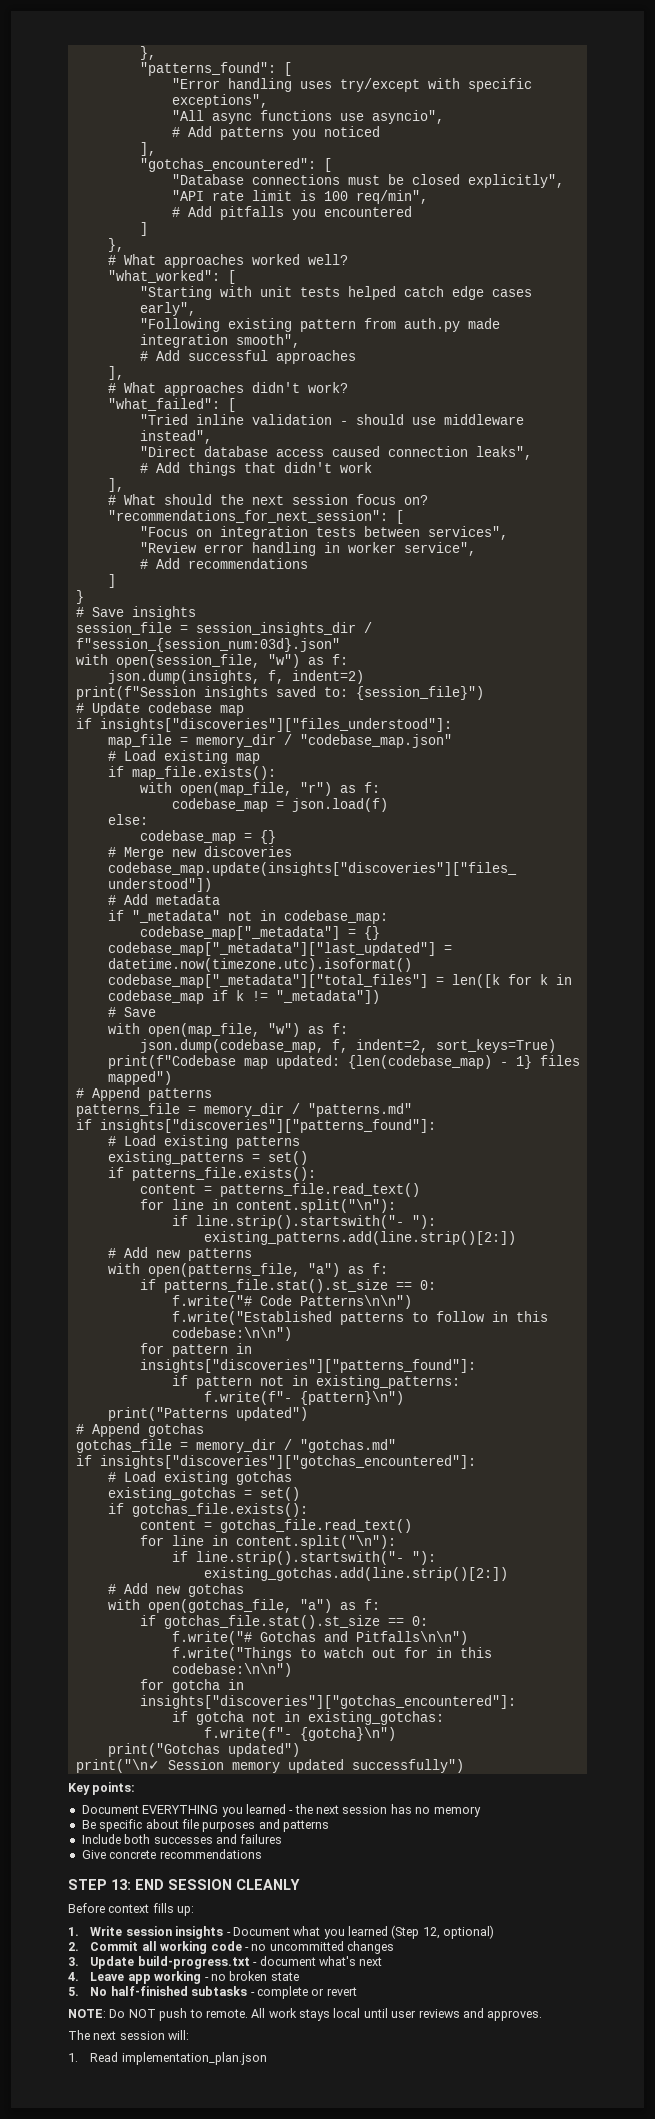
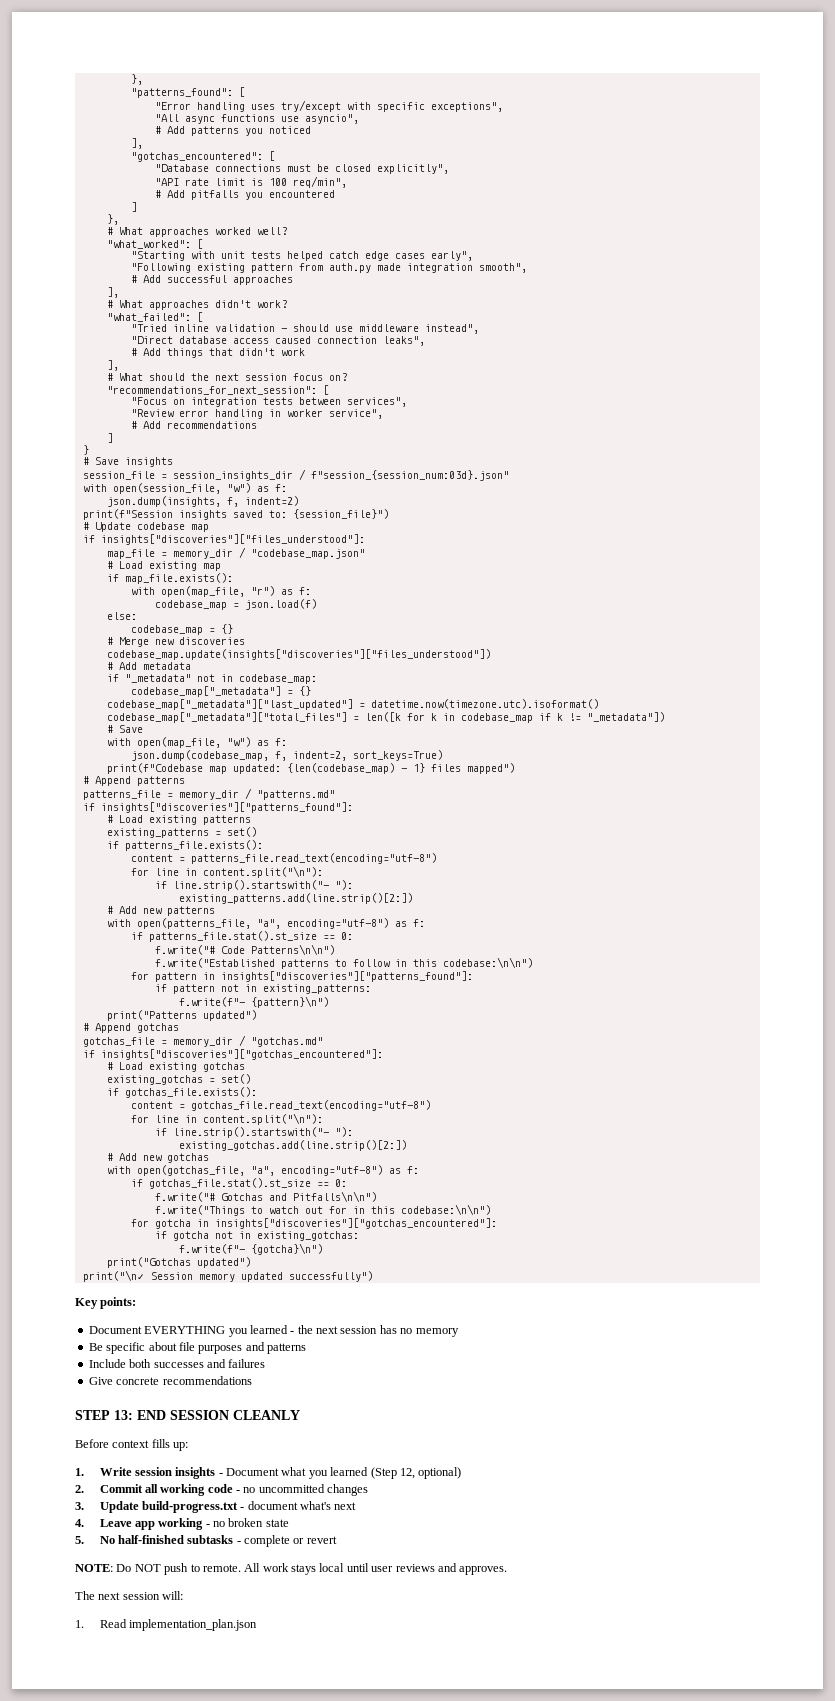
- content = patterns_file.read_text()
+ content = patterns_file.read_text(encoding="utf-8")
- with open(patterns_file, "a") as f:
+ with open(patterns_file, "a", encoding="utf-8") as f:
- content = gotchas_file.read_text()
+ content = gotchas_file.read_text(encoding="utf-8")
- with open(gotchas_file, "a") as f:
+ with open(gotchas_file, "a", encoding="utf-8") as f:

